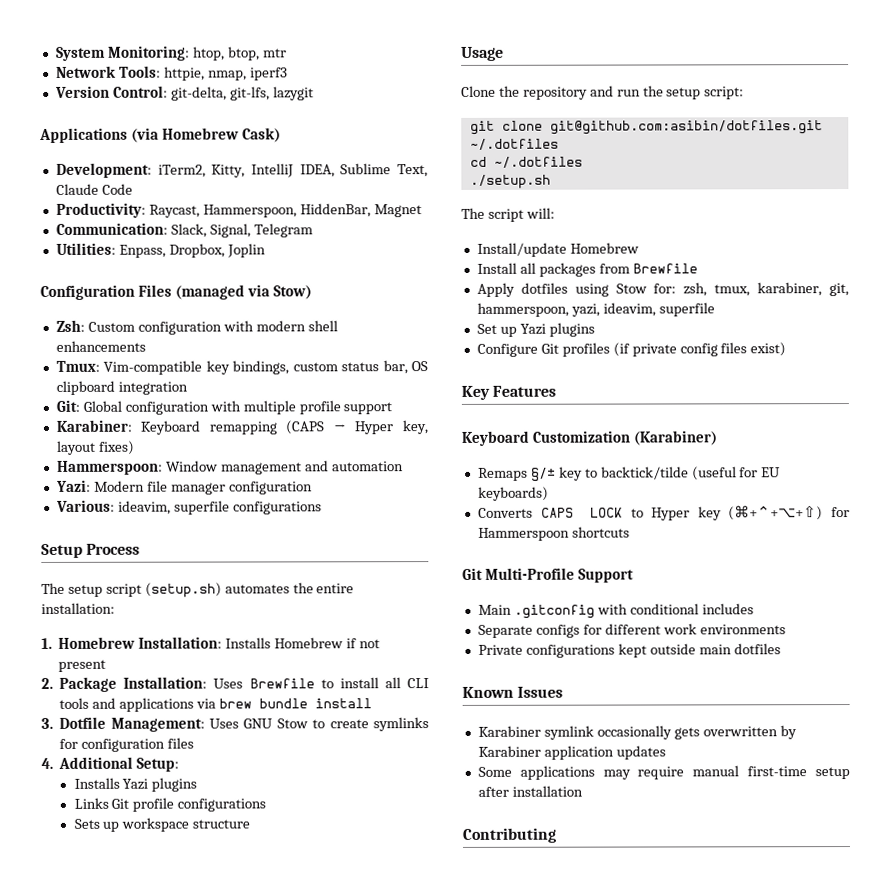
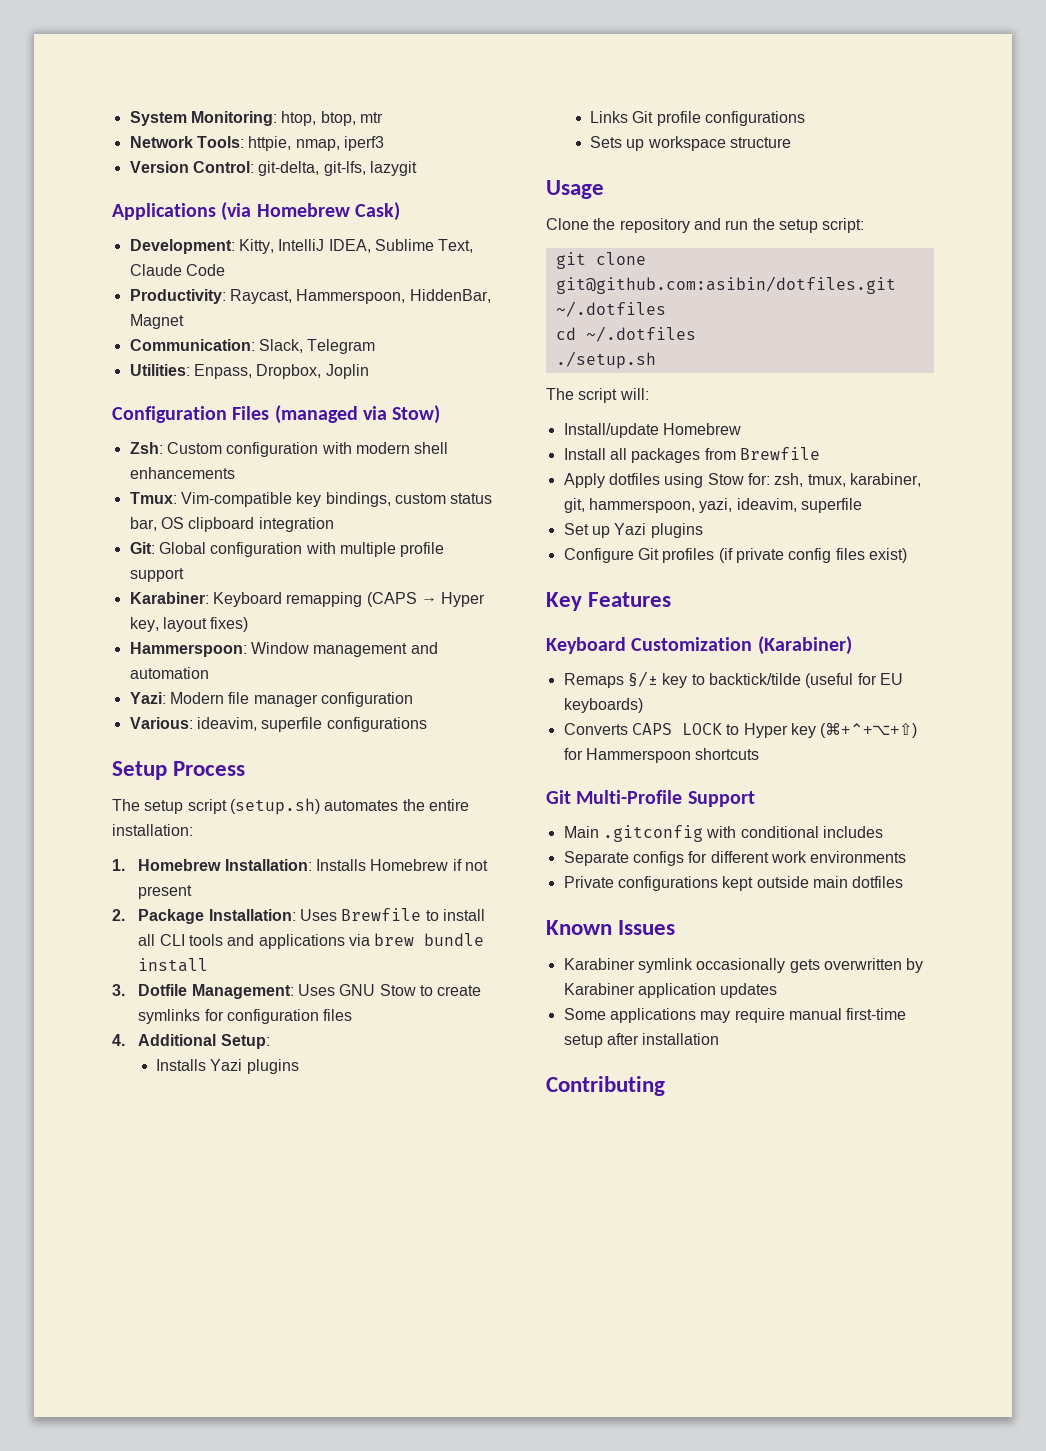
- Development: iTerm2, Kitty, IntelliJ IDEA, Sublime Text, Claude Code
+ Development: Kitty, IntelliJ IDEA, Sublime Text, Claude Code
- Communication: Slack, Signal, Telegram
+ Communication: Slack, Telegram

